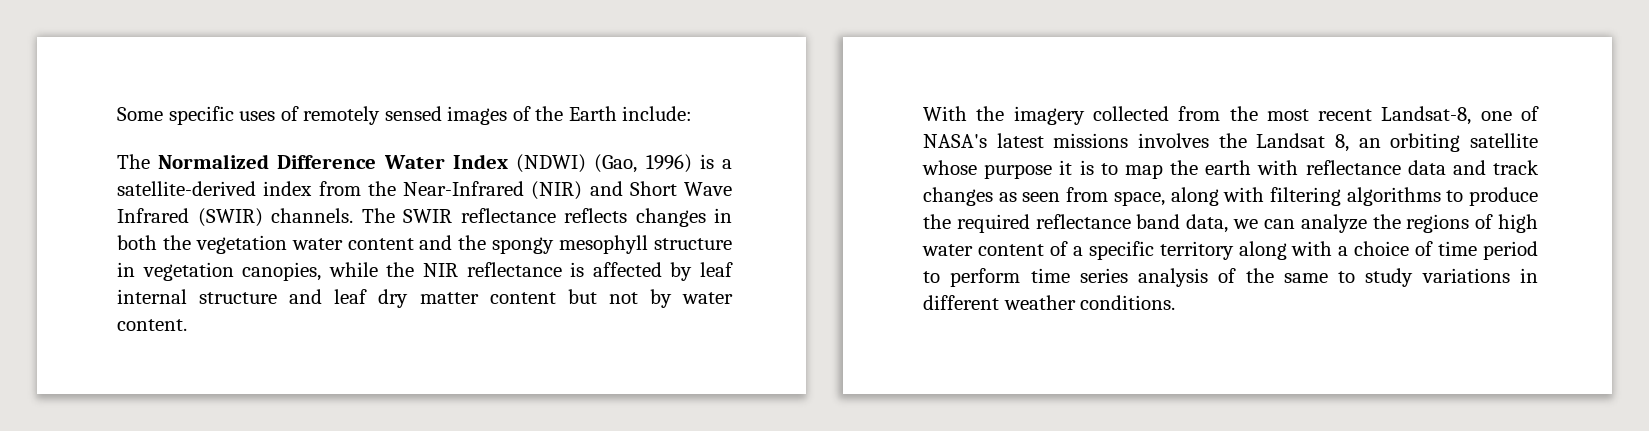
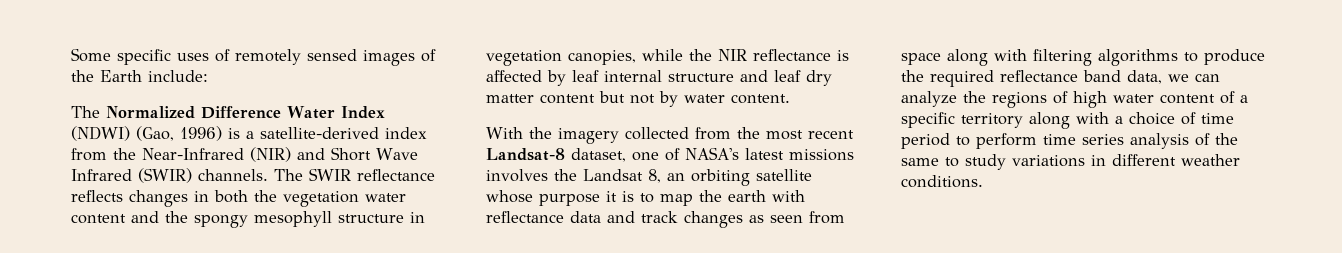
- With the imagery collected from the most recent Landsat-8, one of NASA's latest missions involves the Landsat 8, an orbiting satellite whose purpose it is to map the earth with reflectance data and track changes as seen from space, along with filtering algorithms to produce the required reflectance band data, we can analyze the regions of high water content of a specific territory along with a choice of time period to perform time series analysis of the same to study variations in different weather conditions.
+ With the imagery collected from the most recent Landsat-8 dataset, one of NASA's latest missions involves the Landsat 8, an orbiting satellite whose purpose it is to map the earth with reflectance data and track changes as seen from space along with filtering algorithms to produce the required reflectance band data, we can analyze the regions of high water content of a specific territory along with a choice of time period to perform time series analysis of the same to study variations in different weather conditions.

